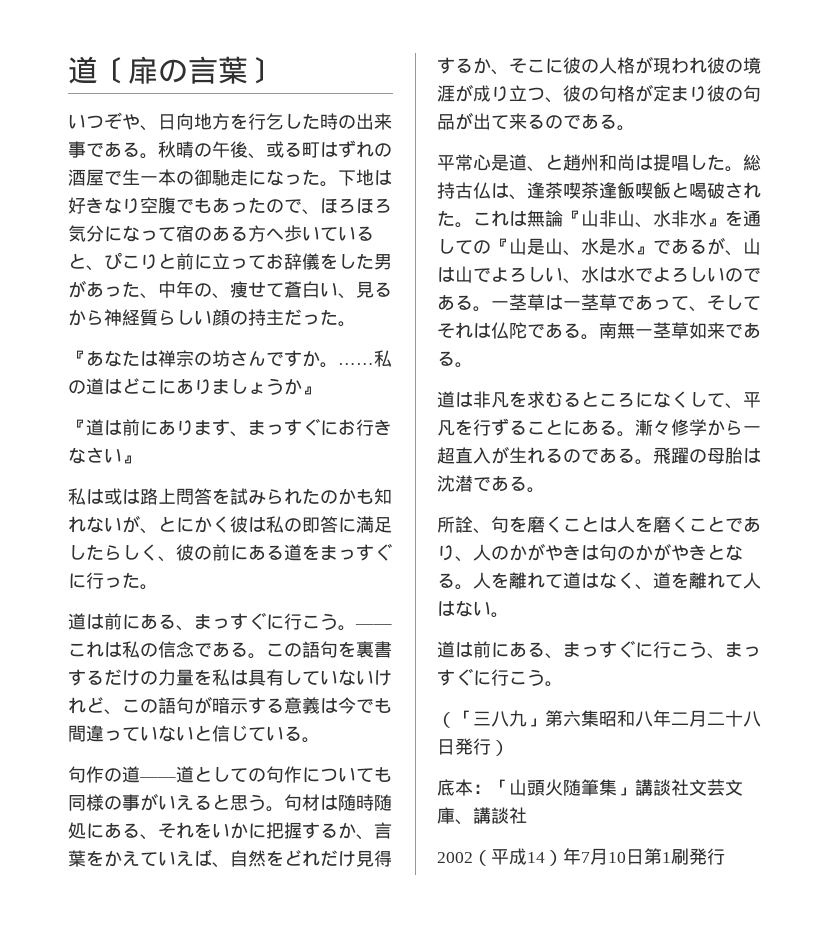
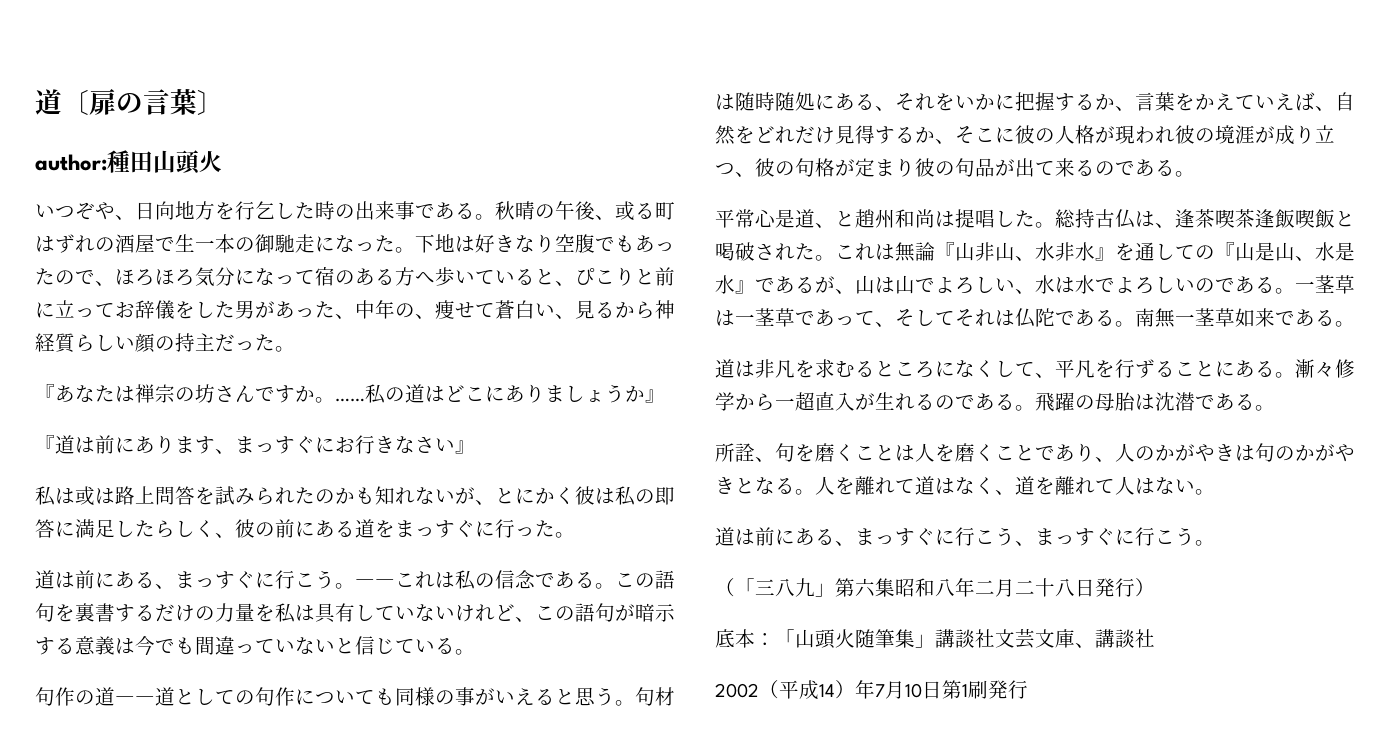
+ author:種田山頭火

